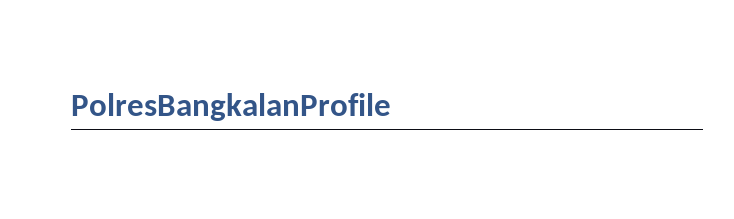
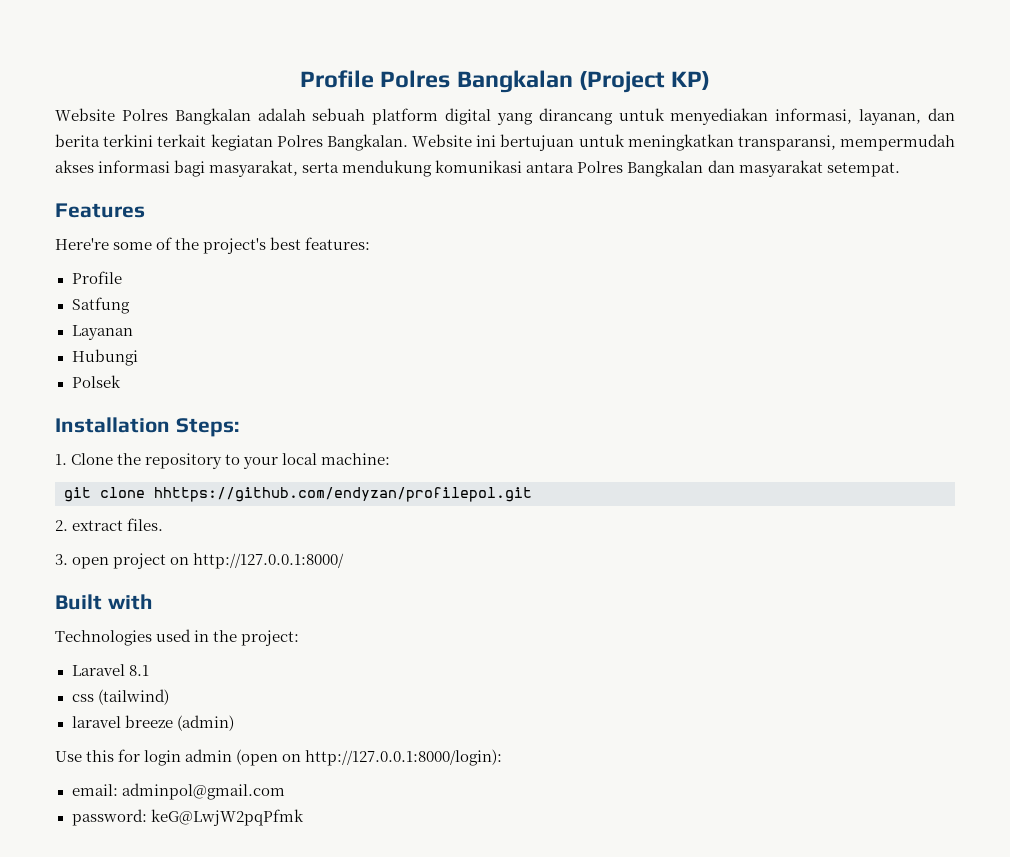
- PolresBangkalanProfile
+ Profile Polres Bangkalan (Project KP)
+ Website Polres Bangkalan adalah sebuah platform digital yang dirancang untuk menyediakan informasi, layanan, dan berita terkini terkait kegiatan Polres Bangkalan. Website ini bertujuan untuk meningkatkan transparansi, mempermudah akses informasi bagi masyarakat, serta mendukung komunikasi antara Polres Bangkalan dan masyarakat setempat.
+ Features
+ Here're some of the project's best features:
+ Profile
+ Satfung
+ Layanan
+ Hubungi
+ Polsek
+ Installation Steps:
+ 1. Clone the repository to your local machine:
+ git clone hhttps://github.com/endyzan/profilepol.git
+ 2. extract files.
+ 3. open project on http://127.0.0.1:8000/
+ Built with
+ Technologies used in the project:
+ Laravel 8.1
+ css (tailwind)
+ laravel breeze (admin)
+ Use this for login admin (open on http://127.0.0.1:8000/login):
+ email: adminpol@gmail.com
+ password: keG@LwjW2pqPfmk

